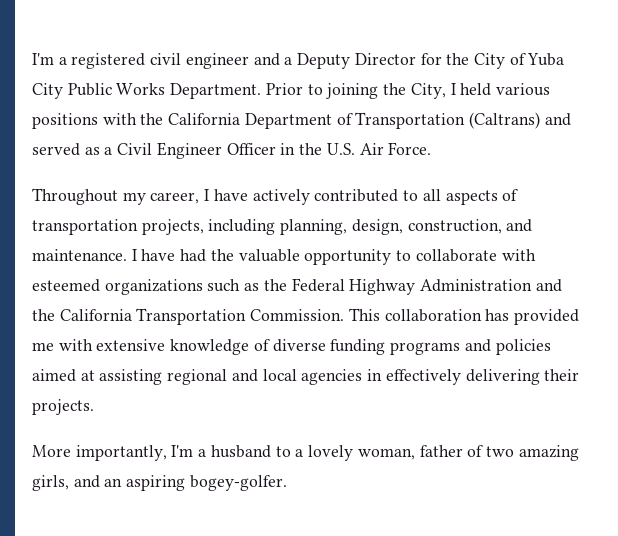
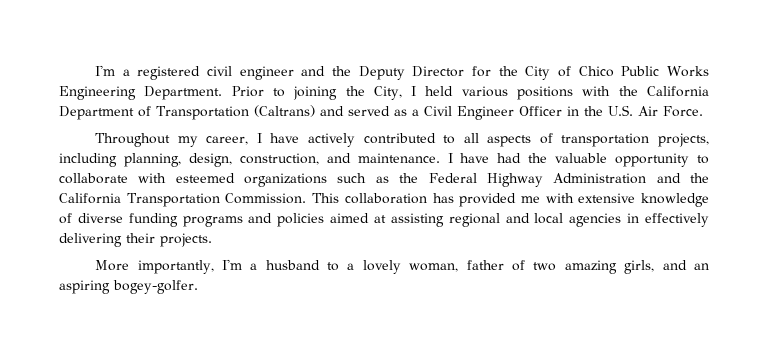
- I'm a registered civil engineer and a Deputy Director for the City of Yuba City Public Works Department.
+ I'm a registered civil engineer and the Deputy Director for the City of Chico Public Works Engineering Department.

